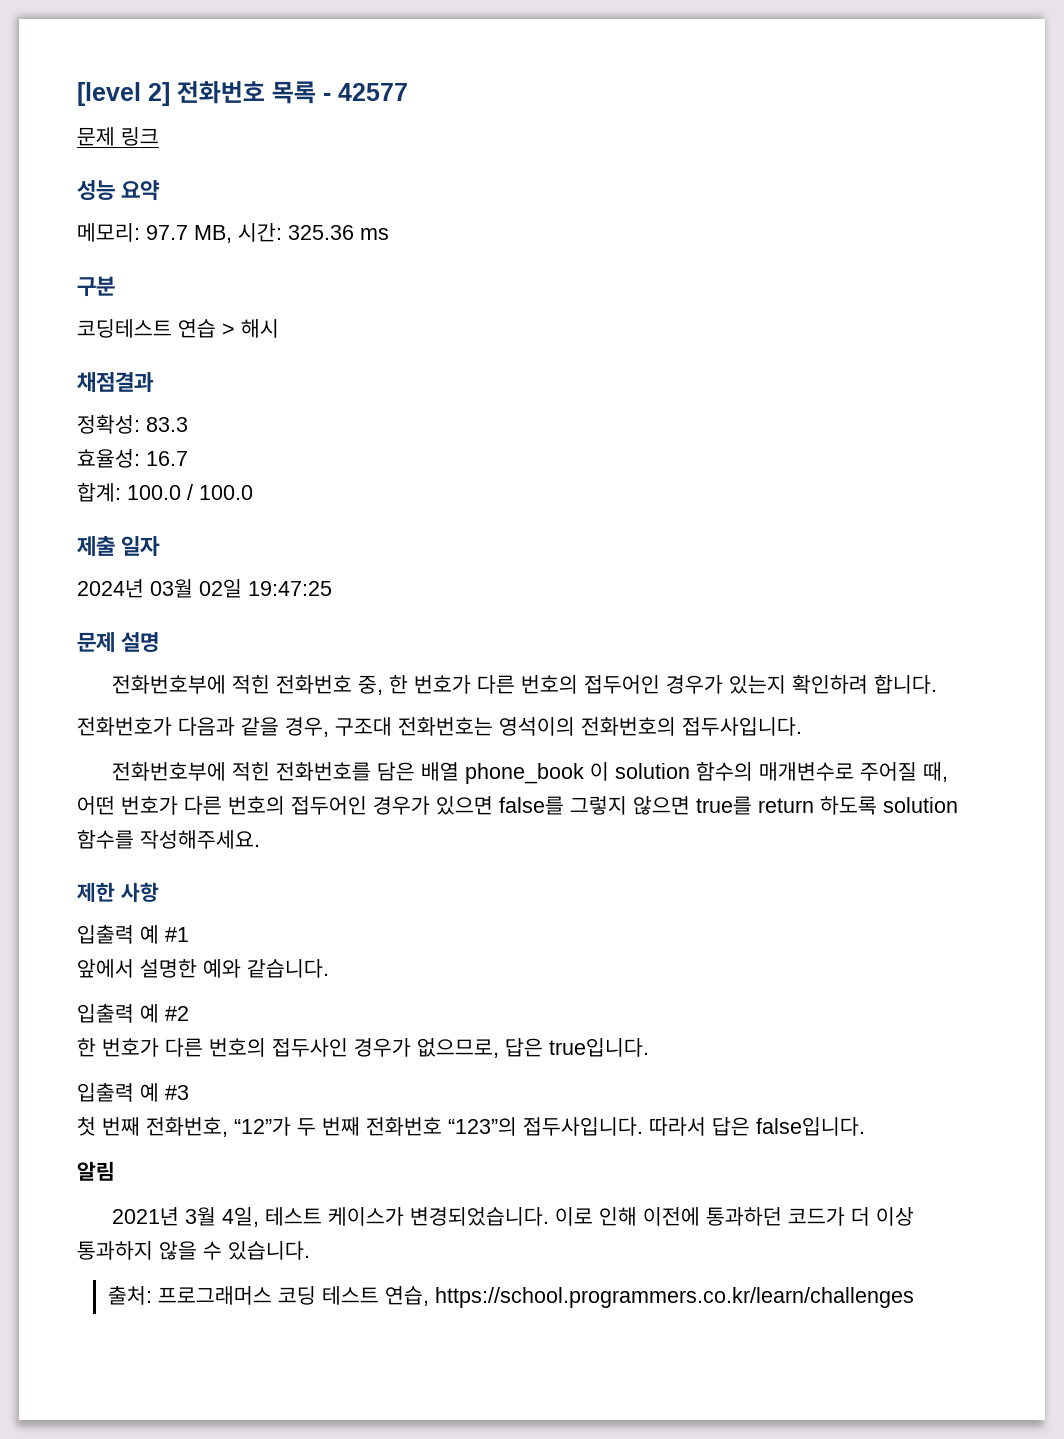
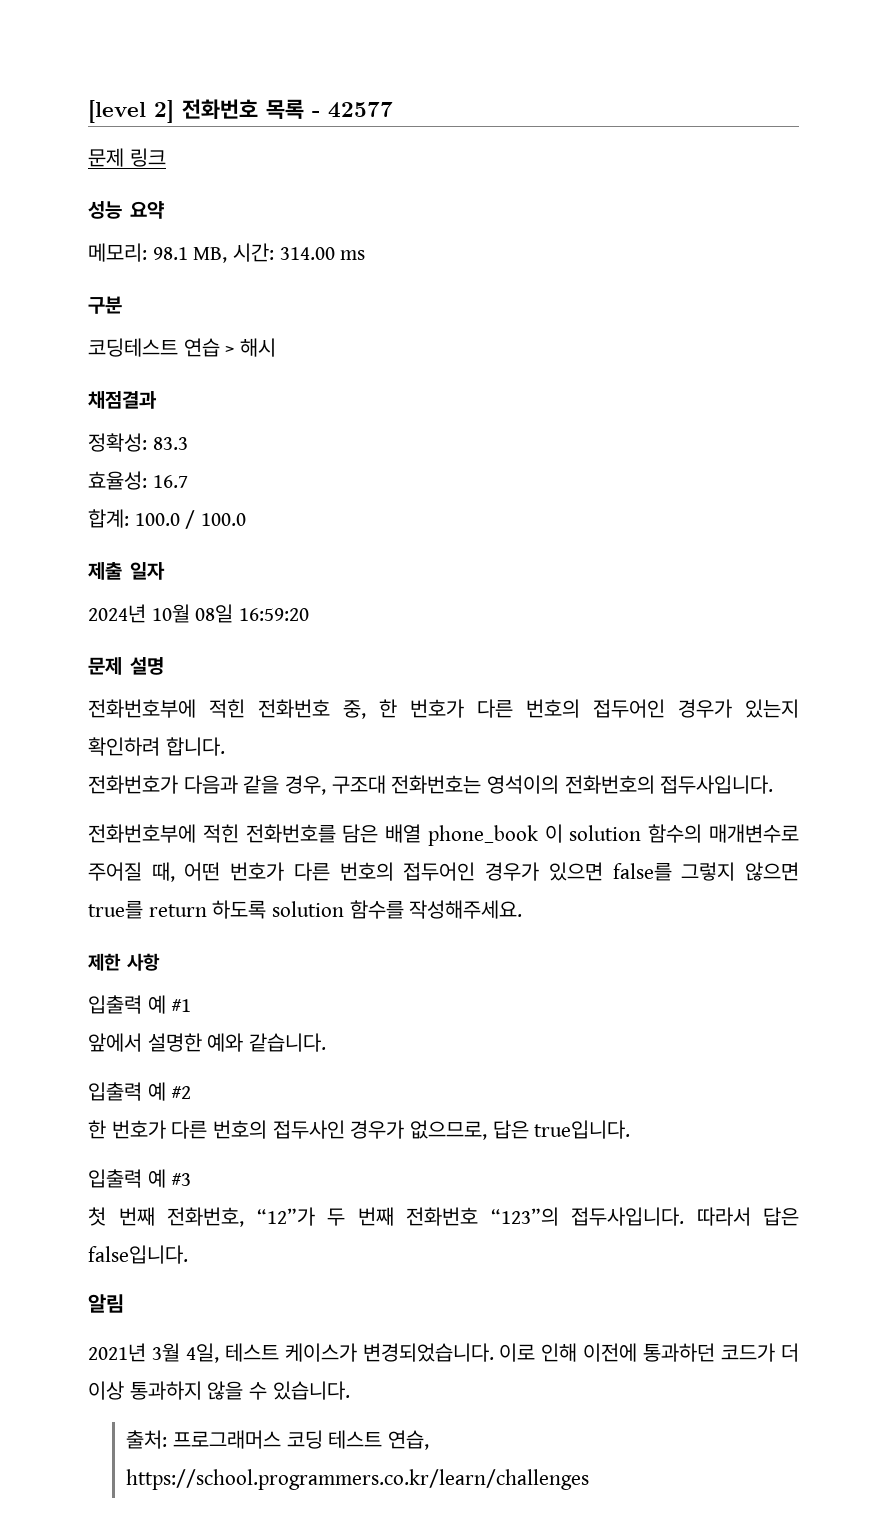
- 메모리: 97.7 MB, 시간: 325.36 ms
+ 메모리: 98.1 MB, 시간: 314.00 ms
- 2024년 03월 02일 19:47:25
+ 2024년 10월 08일 16:59:20

